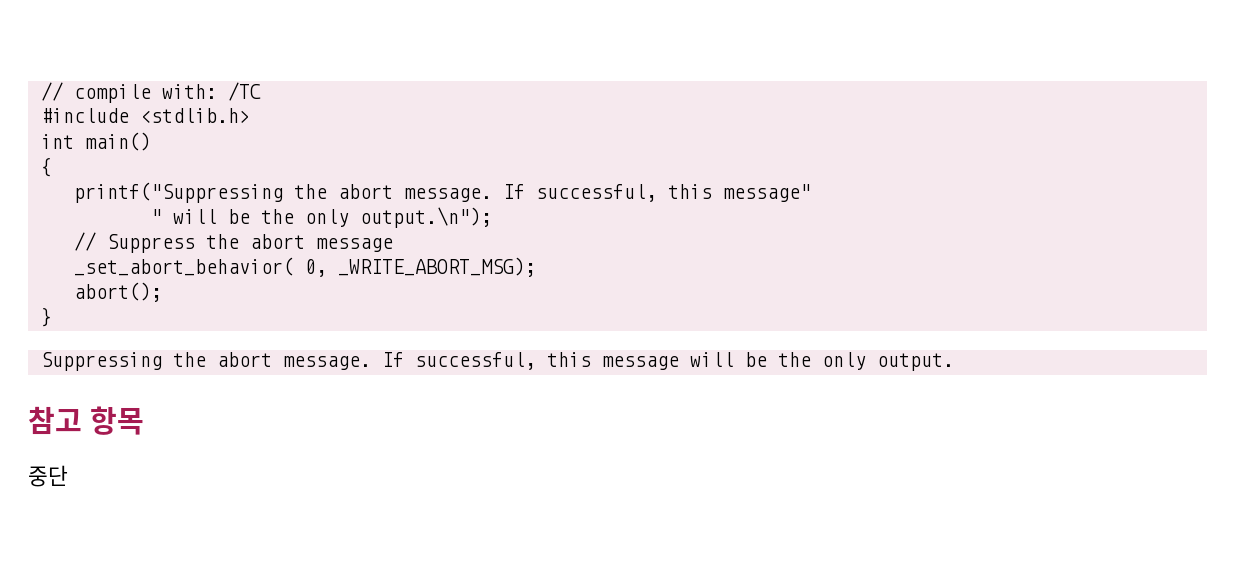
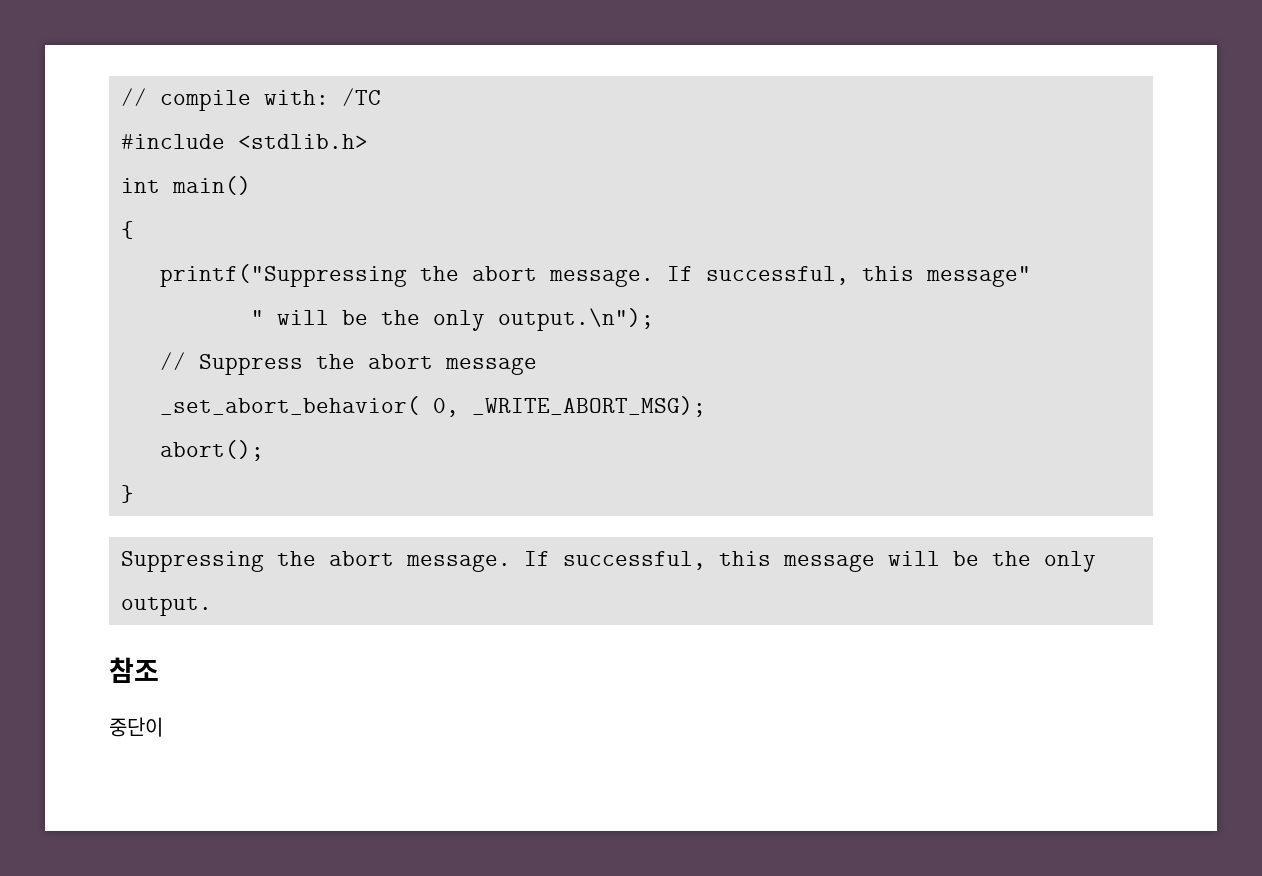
- 참고 항목
- 중단
+ 참조
+ 중단이

